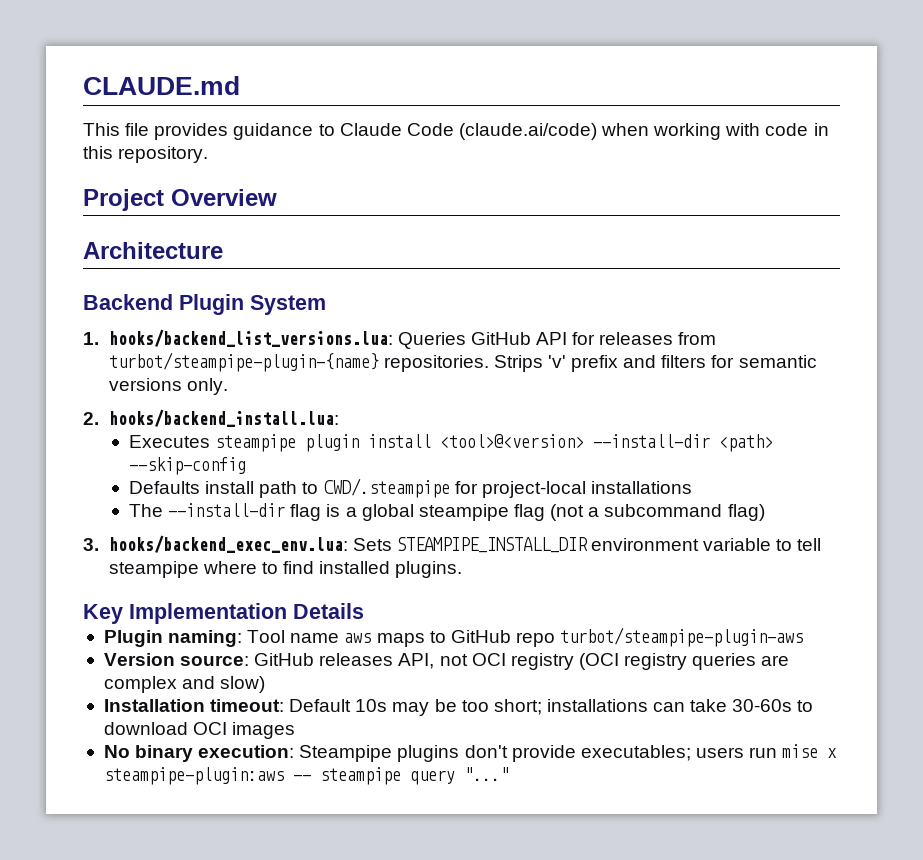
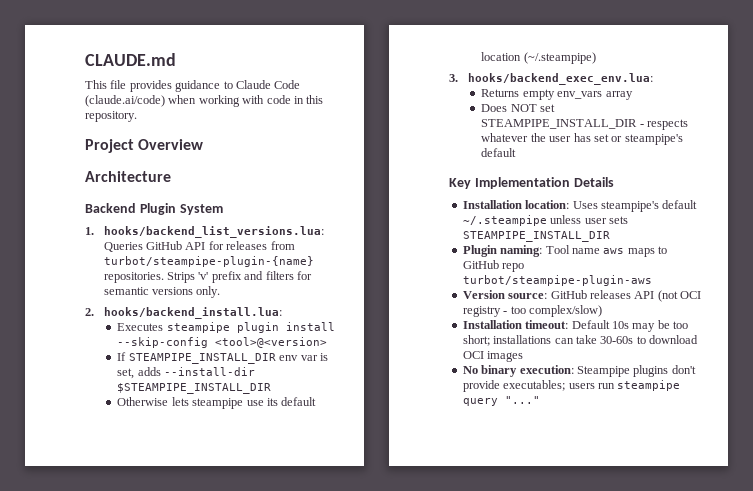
- Executes steampipe plugin install <tool>@<version> --install-dir <path> --skip-config
- Defaults install path to CWD/.steampipe for project-local installations
- The --install-dir flag is a global steampipe flag (not a subcommand flag)
- 3. hooks/backend_exec_env.lua: Sets STEAMPIPE_INSTALL_DIR environment variable to tell steampipe where to find installed plugins.
+ Executes steampipe plugin install --skip-config <tool>@<version>
+ If STEAMPIPE_INSTALL_DIR env var is set, adds --install-dir $STEAMPIPE_INSTALL_DIR
+ Otherwise lets steampipe use its default location (~/.steampipe)
+ 3. hooks/backend_exec_env.lua:
+ Returns empty env_vars array
+ Does NOT set STEAMPIPE_INSTALL_DIR - respects whatever the user has set or steampipe's default
  Key Implementation Details
+ Installation location: Uses steampipe's default ~/.steampipe unless user sets STEAMPIPE_INSTALL_DIR
- Version source: GitHub releases API, not OCI registry (OCI registry queries are complex and slow)
+ Version source: GitHub releases API (not OCI registry - too complex/slow)
- No binary execution: Steampipe plugins don't provide executables; users run mise x steampipe-plugin:aws -- steampipe query "..."
+ No binary execution: Steampipe plugins don't provide executables; users run steampipe query "..."

